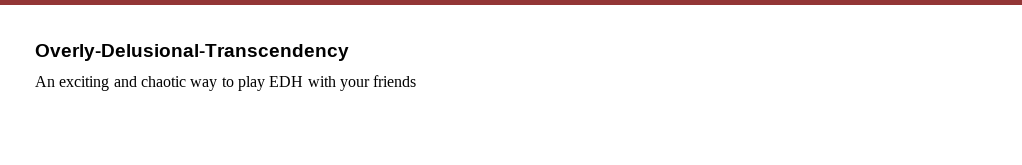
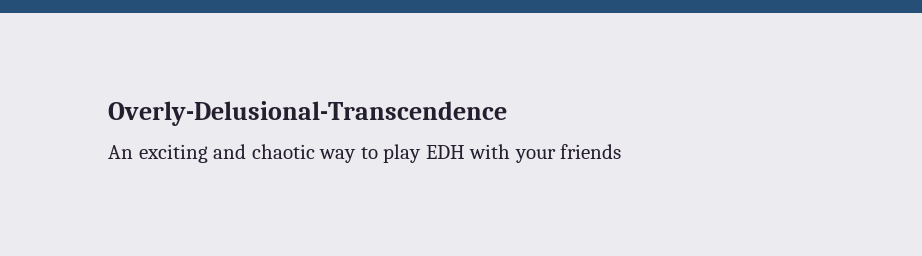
- Overly-Delusional-Transcendency
+ Overly-Delusional-Transcendence

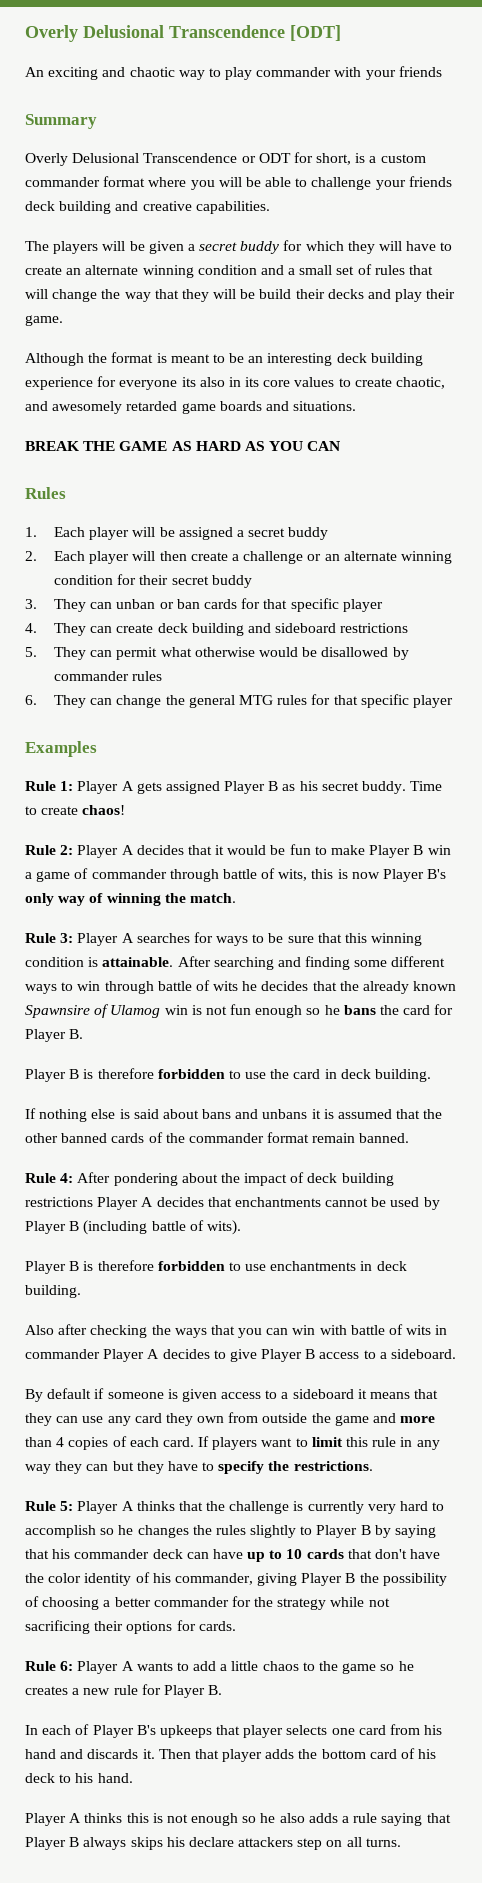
- Overly-Delusional-Transcendence
+ Overly Delusional Transcendence [ODT]
- An exciting and chaotic way to play EDH with your friends
+ An exciting and chaotic way to play commander with your friends
+ Summary
+ Overly Delusional Transcendence or ODT for short, is a custom commander format where you will be able to challenge your friends deck building and creative capabilities.
+ The players will be given a secret buddy for which they will have to create an alternate winning condition and a small set of rules that will change the way that they will be build their decks and play their game.
+ Although the format is meant to be an interesting deck building experience for everyone its also in its core values to create chaotic, and awesomely retarded game boards and situations.
+ BREAK THE GAME AS HARD AS YOU CAN
+ Rules
+ 1. Each player will be assigned a secret buddy
+ 2. Each player will then create a challenge or an alternate winning condition for their secret buddy
+ 3. They can unban or ban cards for that specific player
+ 4. They can create deck building and sideboard restrictions
+ 5. They can permit what otherwise would be disallowed by commander rules
+ 6. They can change the general MTG rules for that specific player
+ Examples
+ Rule 1: Player A gets assigned Player B as his secret buddy. Time to create chaos!
+ Rule 2: Player A decides that it would be fun to make Player B win a game of commander through battle of wits, this is now Player B's only way of winning the match.
+ Rule 3: Player A searches for ways to be sure that this winning condition is attainable. After searching and finding some different ways to win through battle of wits he decides that the already known Spawnsire of Ulamog win is not fun enough so he bans the card for Player B.
+ Player B is therefore forbidden to use the card in deck building.
+ If nothing else is said about bans and unbans it is assumed that the other banned cards of the commander format remain banned.
+ Rule 4: After pondering about the impact of deck building restrictions Player A decides that enchantments cannot be used by Player B (including battle of wits).
+ Player B is therefore forbidden to use enchantments in deck building.
+ Also after checking the ways that you can win with battle of wits in commander Player A decides to give Player B access to a sideboard.
+ By default if someone is given access to a sideboard it means that they can use any card they own from outside the game and more than 4 copies of each card. If players want to limit this rule in any way they can but they have to specify the restrictions.
+ Rule 5: Player A thinks that the challenge is currently very hard to accomplish so he changes the rules slightly to Player B by saying that his commander deck can have up to 10 cards that don't have the color identity of his commander, giving Player B the possibility of choosing a better commander for the strategy while not sacrificing their options for cards.
+ Rule 6: Player A wants to add a little chaos to the game so he creates a new rule for Player B.
+ In each of Player B's upkeeps that player selects one card from his hand and discards it. Then that player adds the bottom card of his deck to his hand.
+ Player A thinks this is not enough so he also adds a rule saying that Player B always skips his declare attackers step on all turns.

